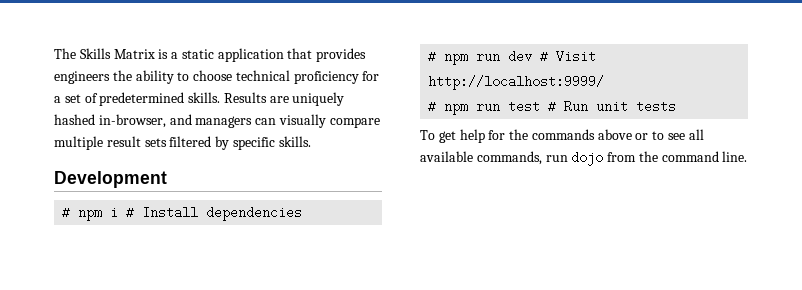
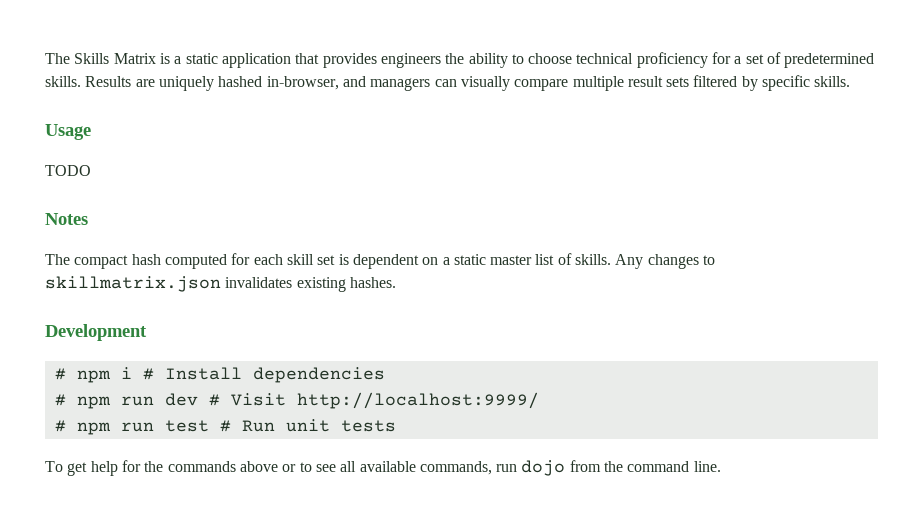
+ Usage
+ TODO
+ Notes
+ The compact hash computed for each skill set is dependent on a static master list of skills. Any changes to skillmatrix.json invalidates existing hashes.

